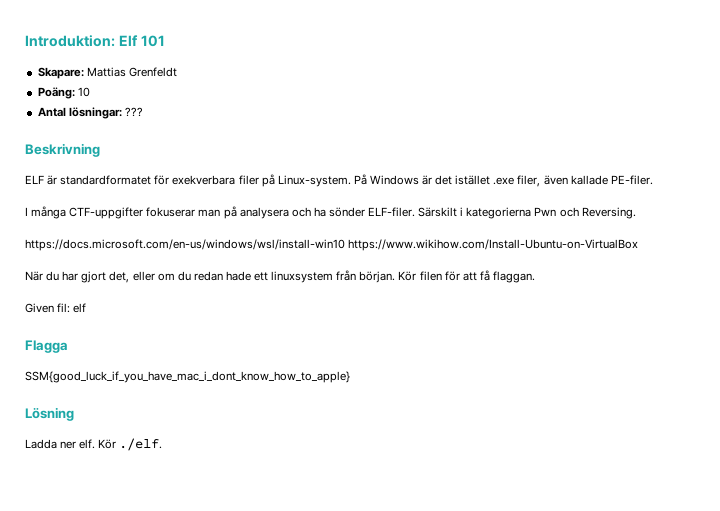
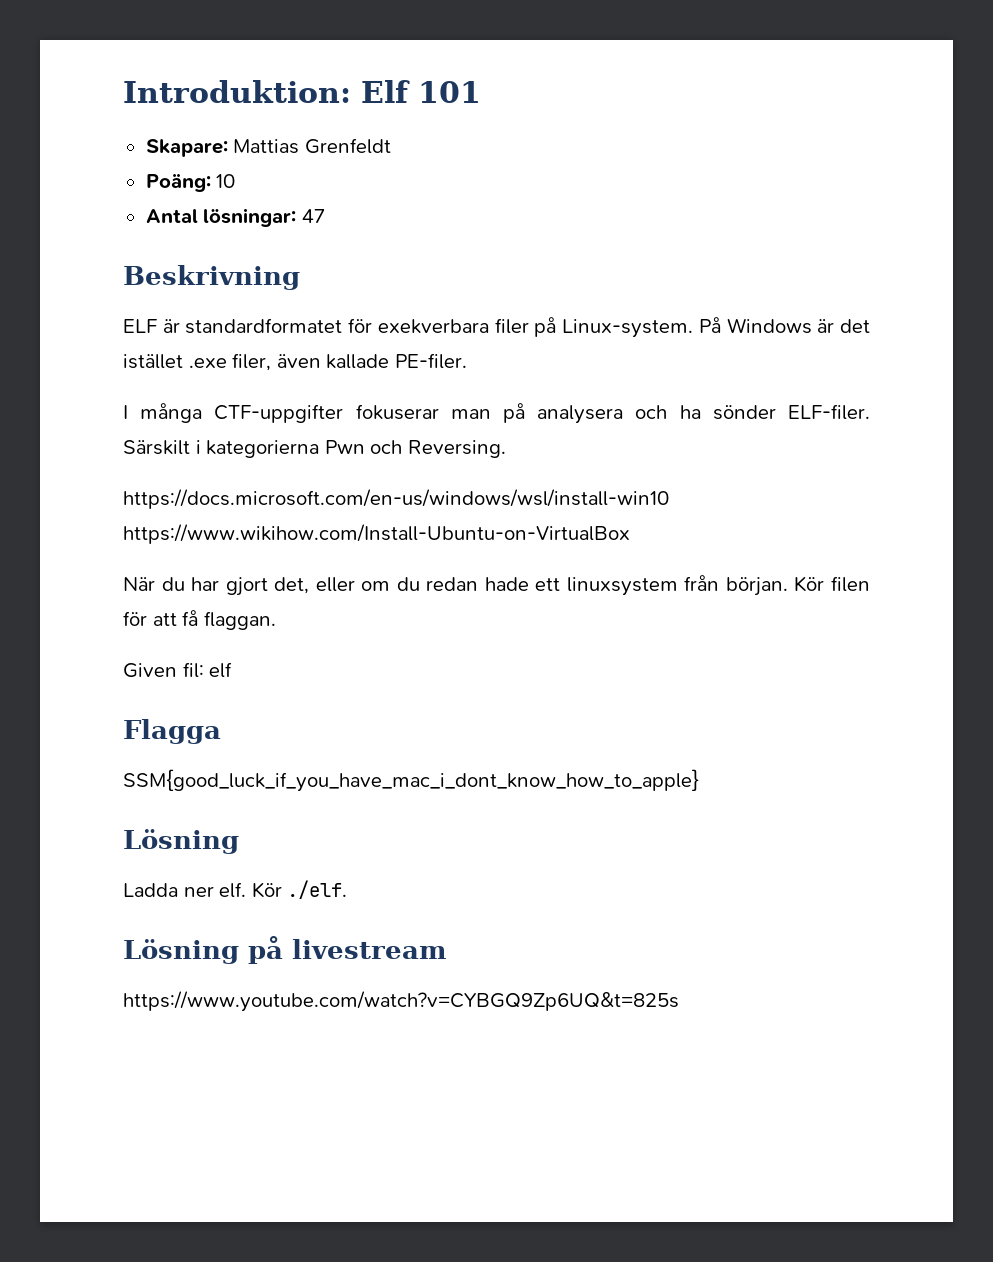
- Antal lösningar: ???
+ Antal lösningar: 47
+ Lösning på livestream
+ https://www.youtube.com/watch?v=CYBGQ9Zp6UQ&t=825s

